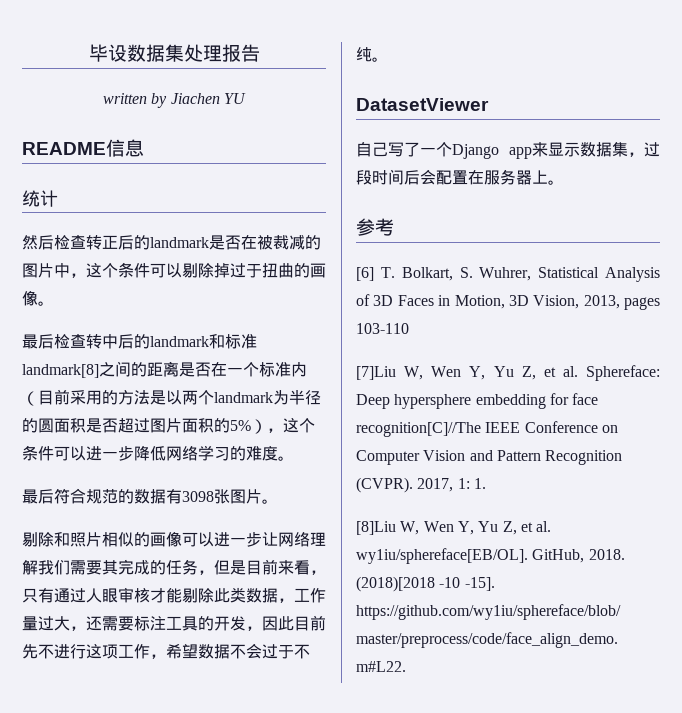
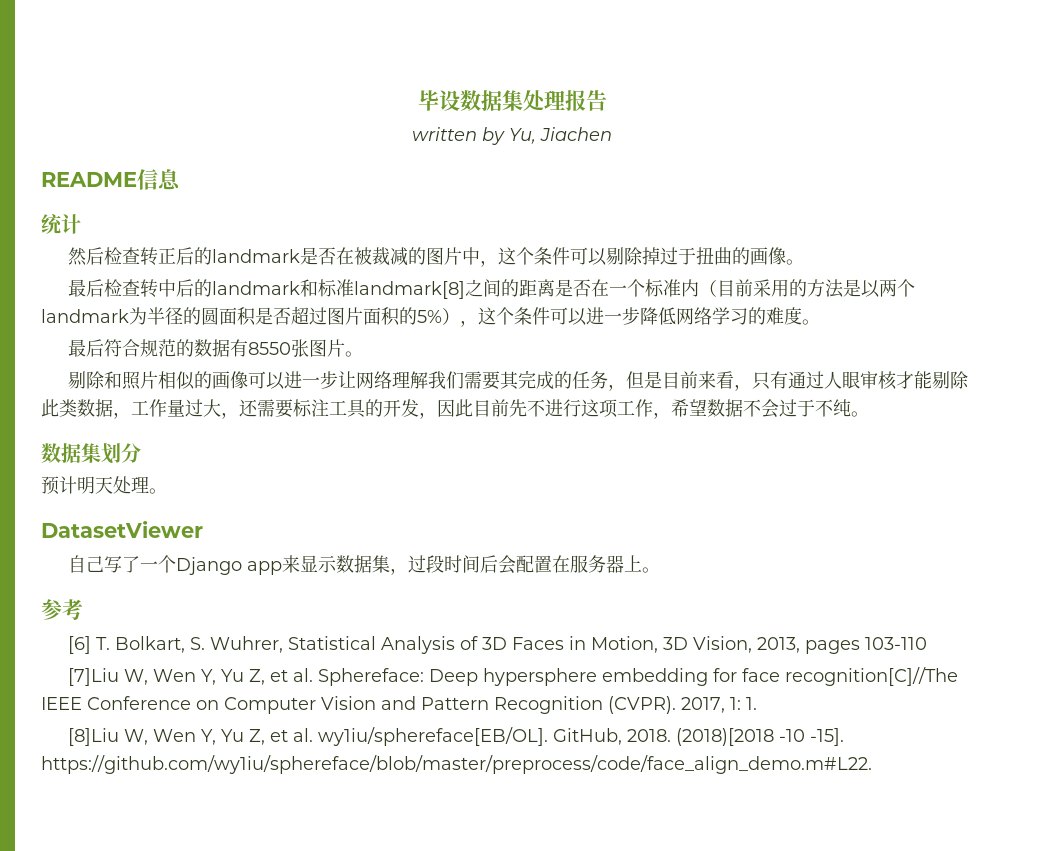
- written by Jiachen YU
+ written by Yu, Jiachen
- 最后符合规范的数据有3098张图片。
+ 最后符合规范的数据有8550张图片。
+ 数据集划分
+ 预计明天处理。

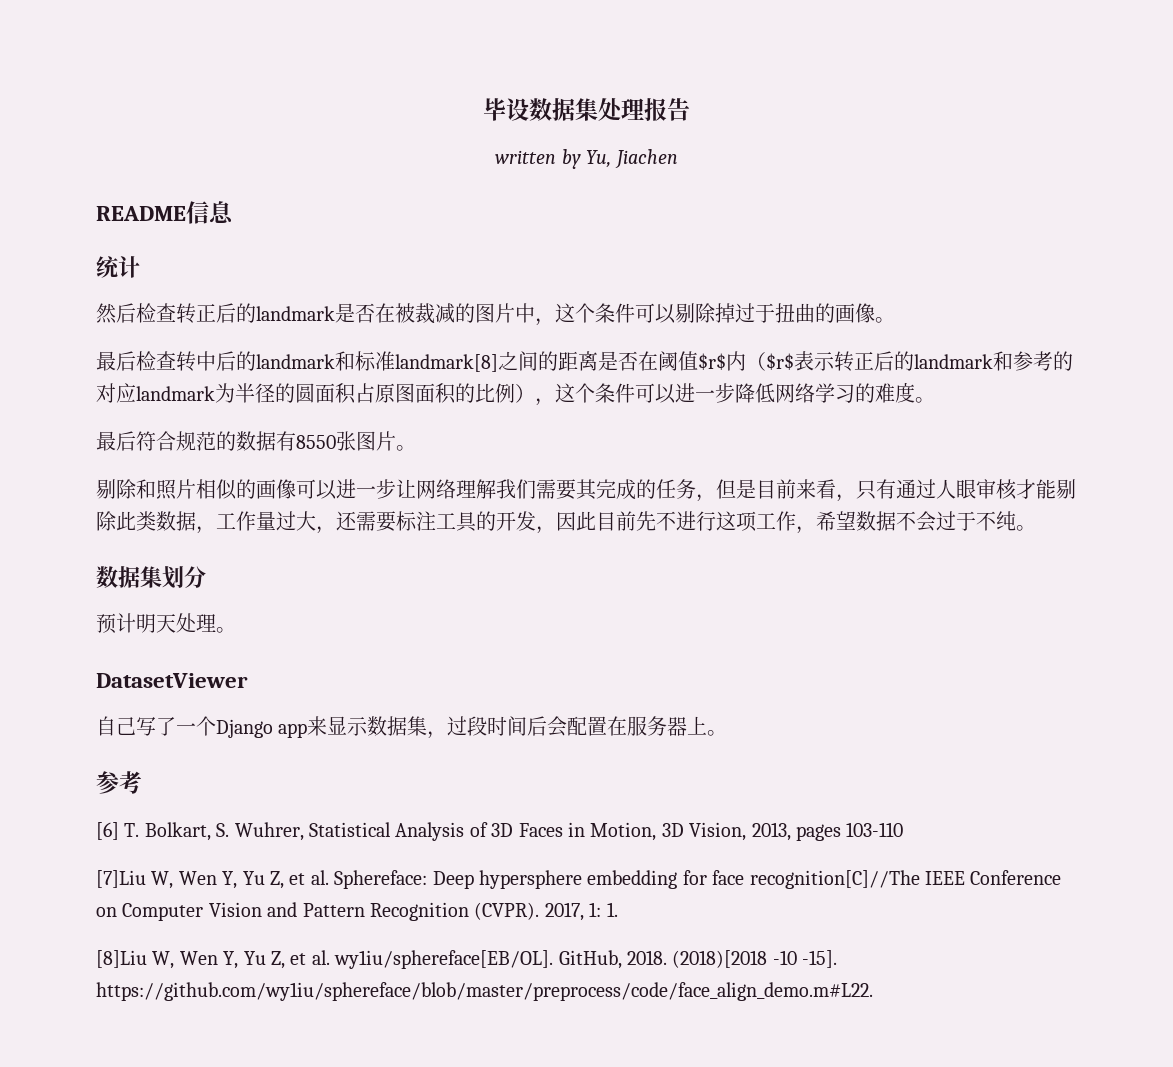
- 最后检查转中后的landmark和标准landmark[8]之间的距离是否在一个标准内（目前采用的方法是以两个landmark为半径的圆面积是否超过图片面积的5%），这个条件可以进一步降低网络学习的难度。
+ 最后检查转中后的landmark和标准landmark[8]之间的距离是否在阈值$r$内（$r$表示转正后的landmark和参考的对应landmark为半径的圆面积占原图面积的比例），这个条件可以进一步降低网络学习的难度。

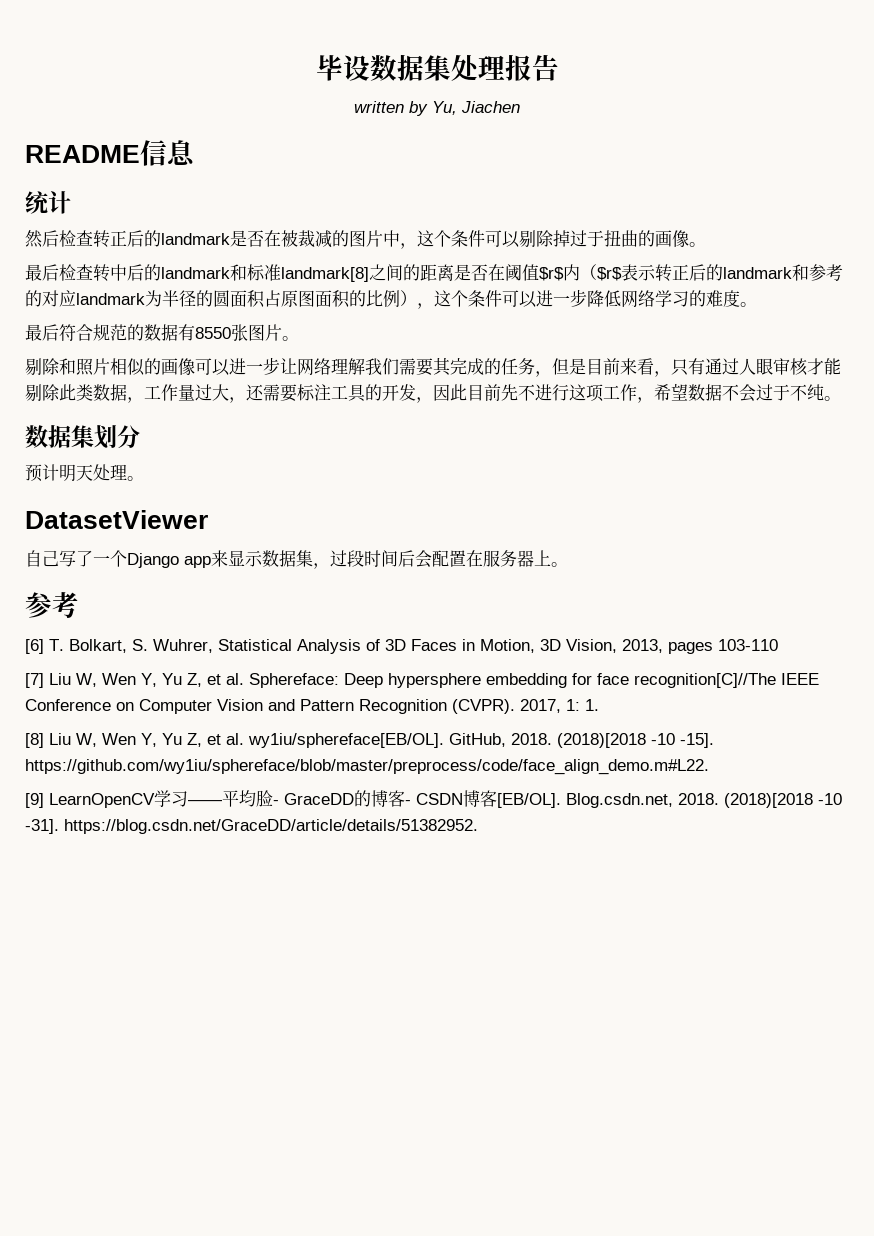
- [7]Liu W, Wen Y, Yu Z, et al. Sphereface: Deep hypersphere embedding for face recognition[C]//The IEEE Conference on Computer Vision and Pattern Recognition (CVPR).
+ [7] Liu W, Wen Y, Yu Z, et al. Sphereface: Deep hypersphere embedding for face recognition[C]//The IEEE Conference on Computer Vision and Pattern Recognition (CVPR).
- [8]Liu W, Wen Y, Yu Z, et al. wy1iu/sphereface[EB/OL].
+ [8] Liu W, Wen Y, Yu Z, et al. wy1iu/sphereface[EB/OL].
+ [9] LearnOpenCV学习——平均脸- GraceDD的博客- CSDN博客[EB/OL]. Blog.csdn.net, 2018. (2018)[2018 -10 -31]. https://blog.csdn.net/GraceDD/article/details/51382952.

